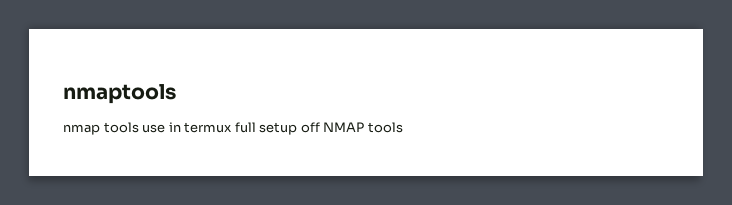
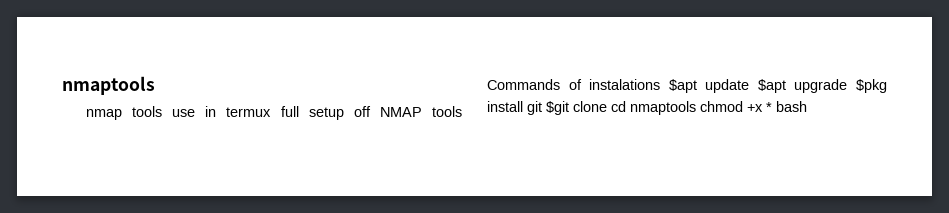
- nmap tools use in termux full setup off NMAP tools
+ nmap tools use in termux full setup off NMAP tools Commands of instalations $apt update $apt upgrade $pkg install git $git clone cd nmaptools chmod +x * bash

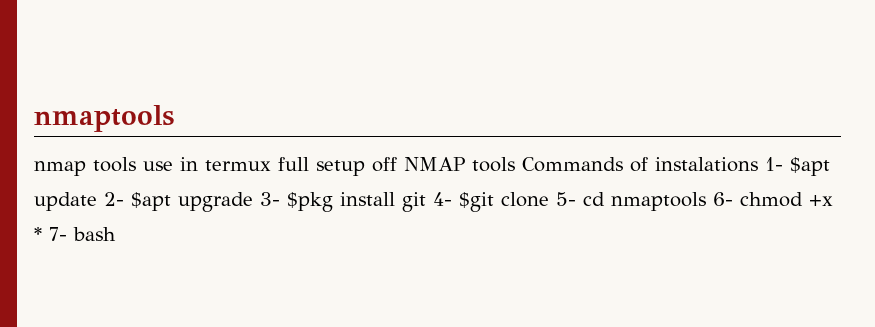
- nmap tools use in termux full setup off NMAP tools Commands of instalations $apt update $apt upgrade $pkg install git $git clone cd nmaptools chmod +x * bash
+ nmap tools use in termux full setup off NMAP tools Commands of instalations 1- $apt update 2- $apt upgrade 3- $pkg install git 4- $git clone 5- cd nmaptools 6- chmod +x * 7- bash

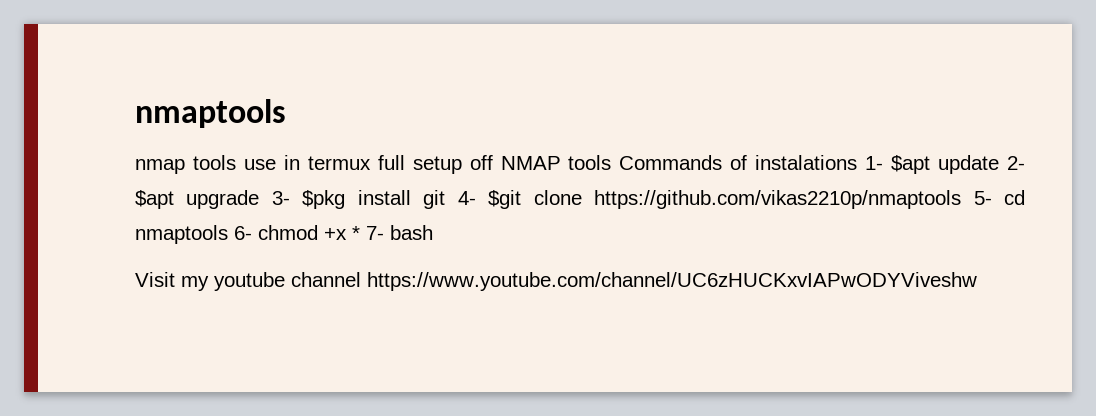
- nmap tools use in termux full setup off NMAP tools Commands of instalations 1- $apt update 2- $apt upgrade 3- $pkg install git 4- $git clone 5- cd nmaptools 6- chmod +x * 7- bash
+ nmap tools use in termux full setup off NMAP tools Commands of instalations 1- $apt update 2- $apt upgrade 3- $pkg install git 4- $git clone https://github.com/vikas2210p/nmaptools 5- cd nmaptools 6- chmod +x * 7- bash
+ Visit my youtube channel https://www.youtube.com/channel/UC6zHUCKxvIAPwODYViveshw

